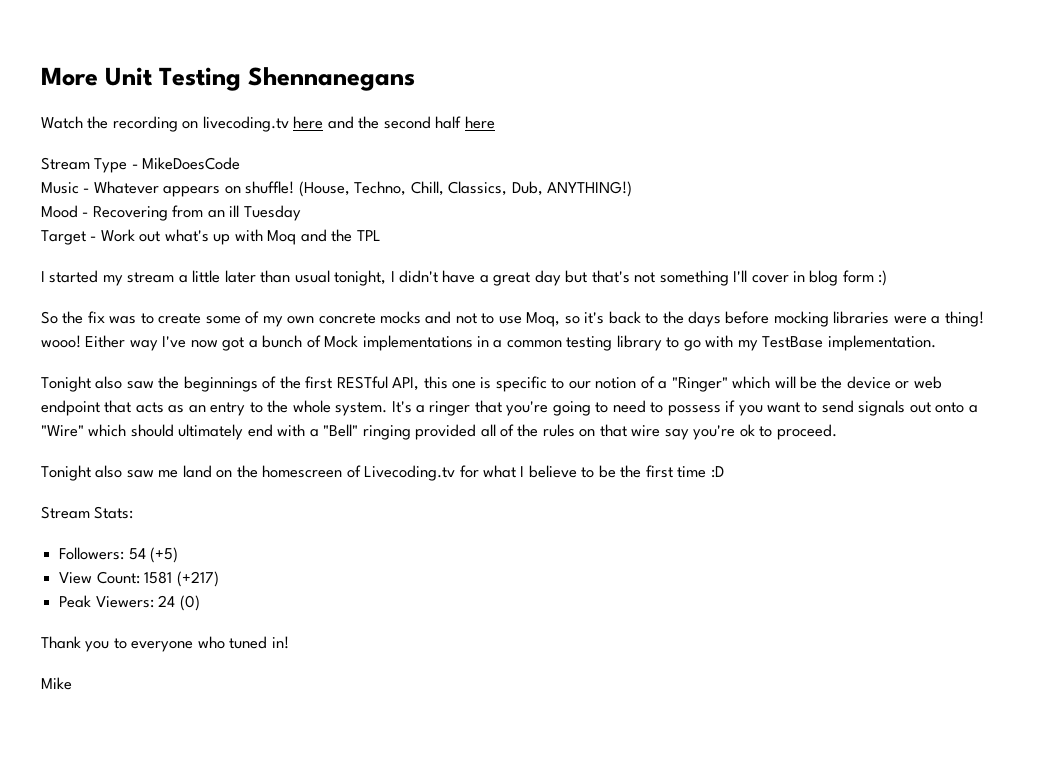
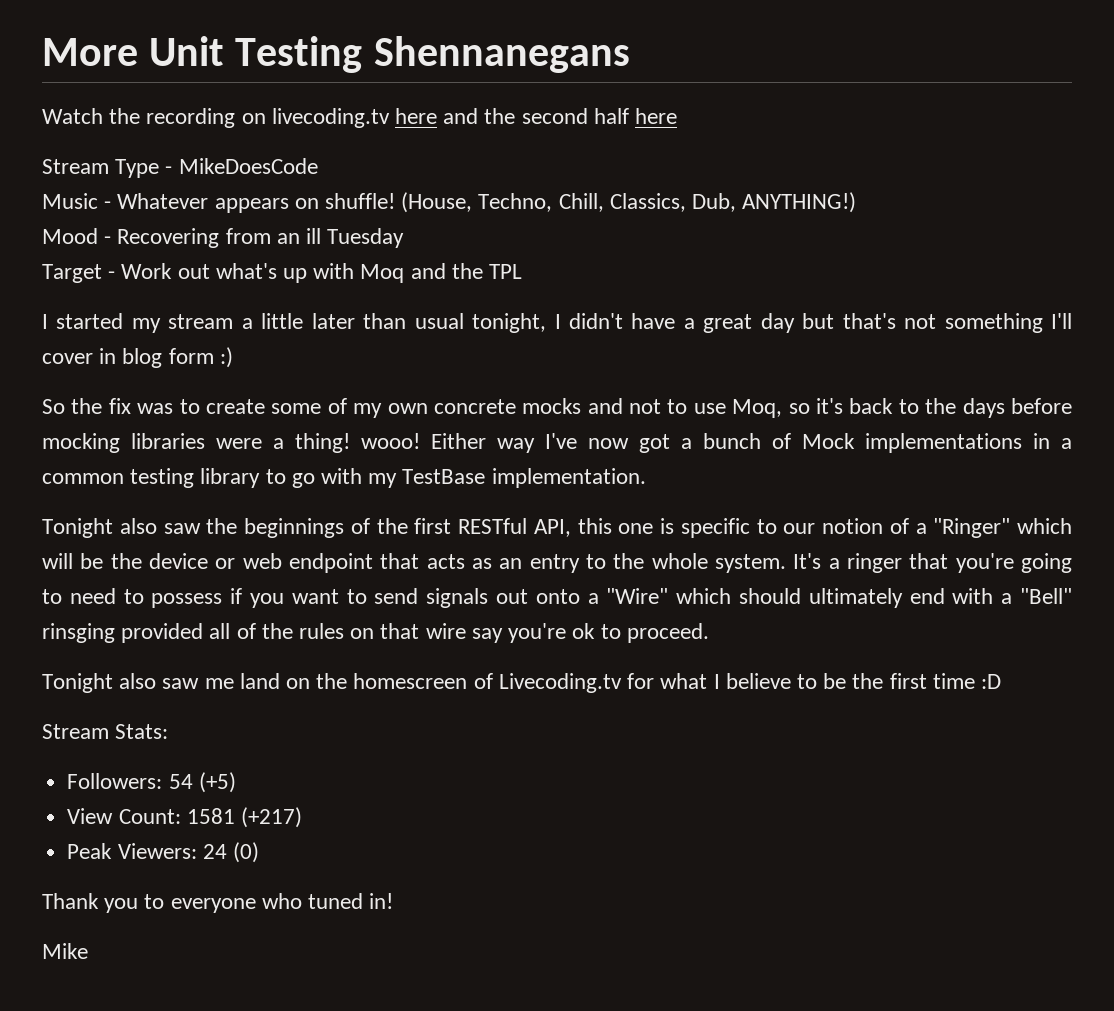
- It's a ringer that you're going to need to possess if you want to send signals out onto a "Wire" which should ultimately end with a "Bell" ringing provided all of the rules on that wire say you're ok to proceed.
+ It's a ringer that you're going to need to possess if you want to send signals out onto a "Wire" which should ultimately end with a "Bell" rinsging provided all of the rules on that wire say you're ok to proceed.

